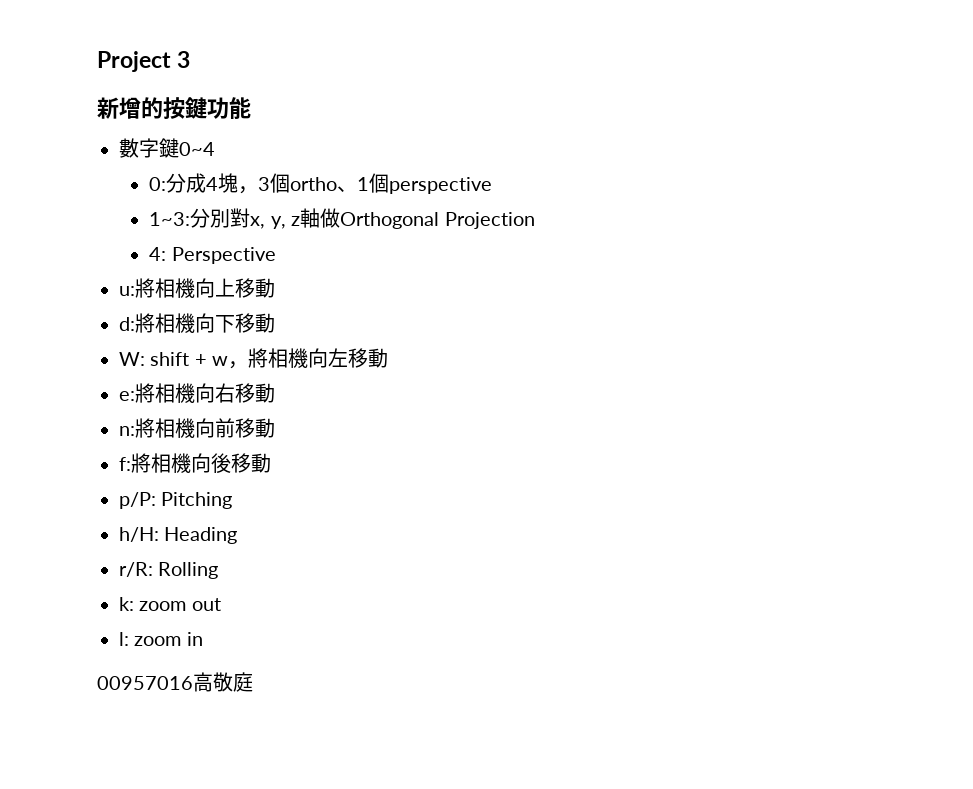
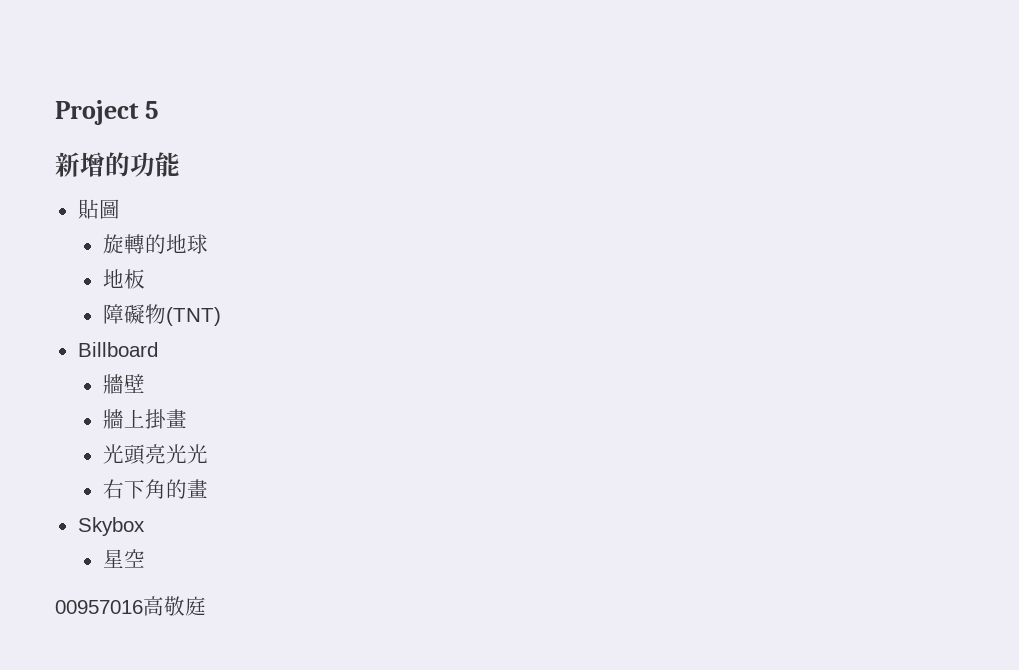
- Project 3
+ Project 5
- 新增的按鍵功能
+ 新增的功能
- 數字鍵0~4
- 0:分成4塊，3個ortho、1個perspective
- 1~3:分別對x, y, z軸做Orthogonal Projection
- 4: Perspective
- u:將相機向上移動
- d:將相機向下移動
- W: shift + w，將相機向左移動
- e:將相機向右移動
- n:將相機向前移動
- f:將相機向後移動
- p/P: Pitching
- h/H: Heading
- r/R: Rolling
- k: zoom out
- l: zoom in
+ 貼圖
+ 旋轉的地球
+ 地板
+ 障礙物(TNT)
+ Billboard
+ 牆壁
+ 牆上掛畫
+ 光頭亮光光
+ 右下角的畫
+ Skybox
+ 星空

